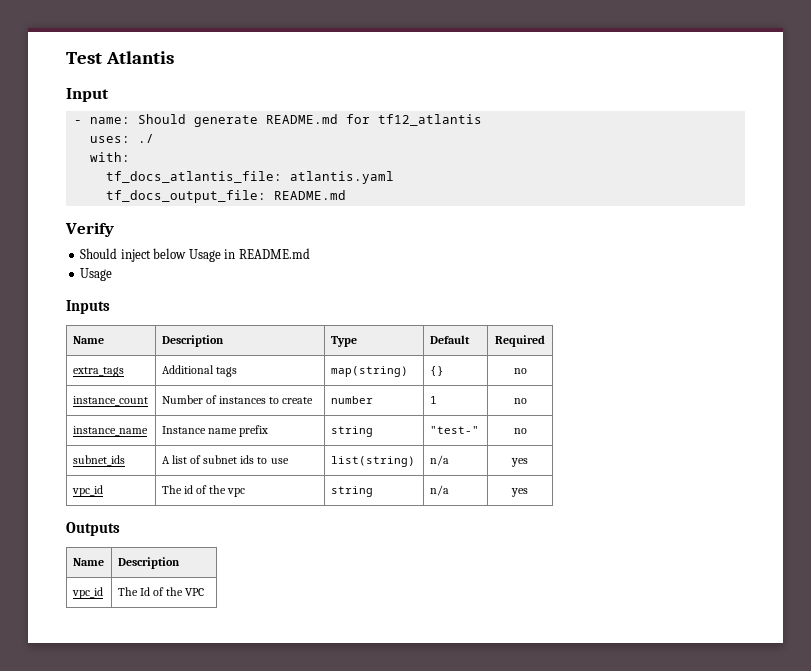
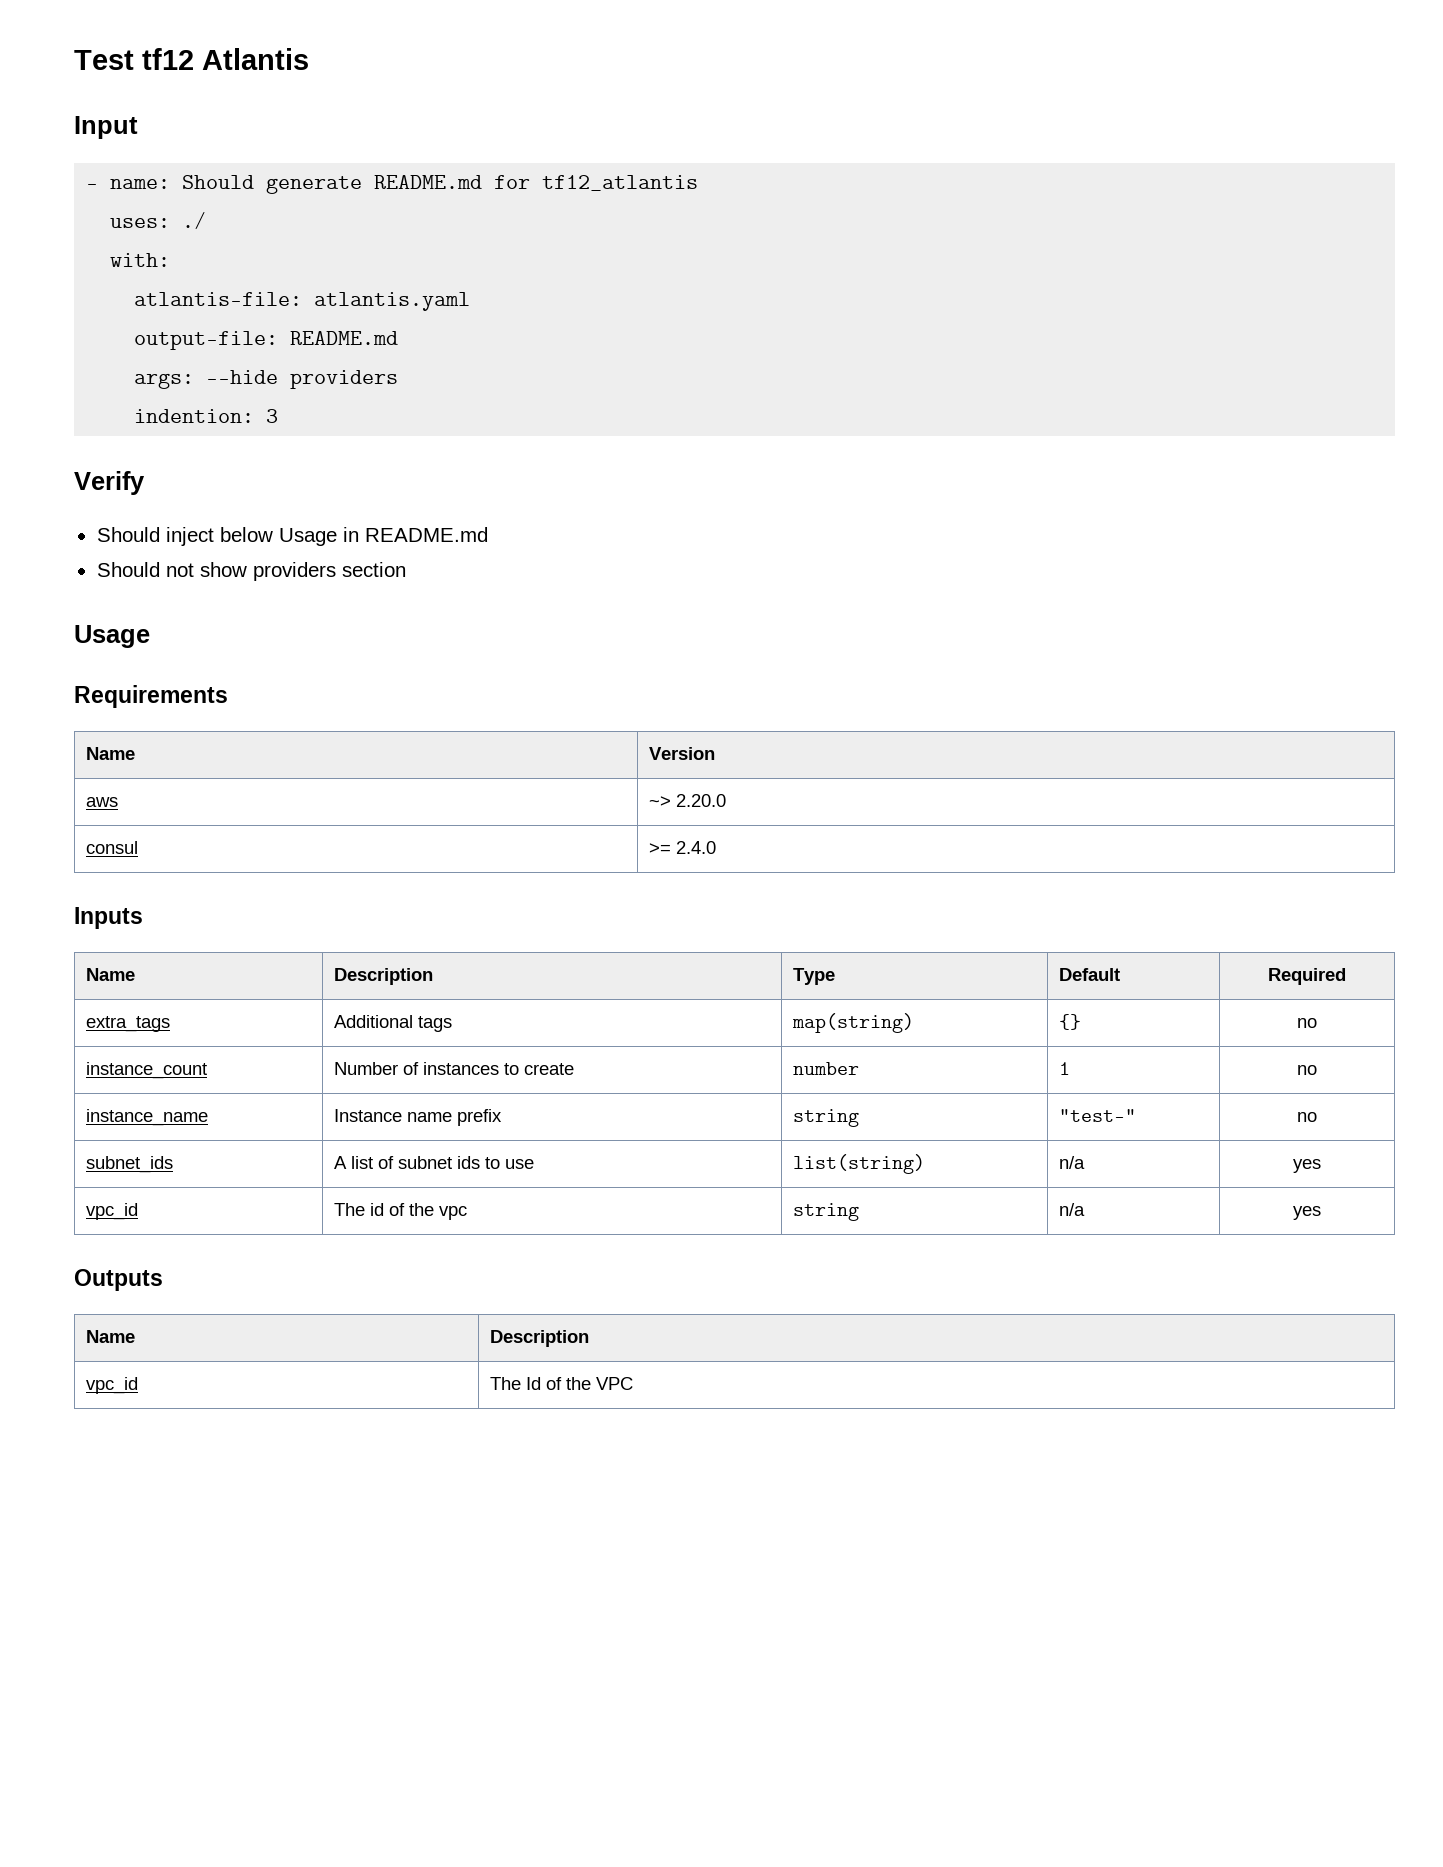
- Test Atlantis
+ Test tf12 Atlantis
- tf_docs_atlantis_file: atlantis.yaml
+ atlantis-file: atlantis.yaml
- tf_docs_output_file: README.md
+ output-file: README.md
+ args: --hide providers
+ indention: 3
  Should inject below Usage in README.md
+ Should not show providers section
  Usage
+ Requirements
+ Name | Version
+ aws | ~> 2.20.0
+ consul | >= 2.4.0

